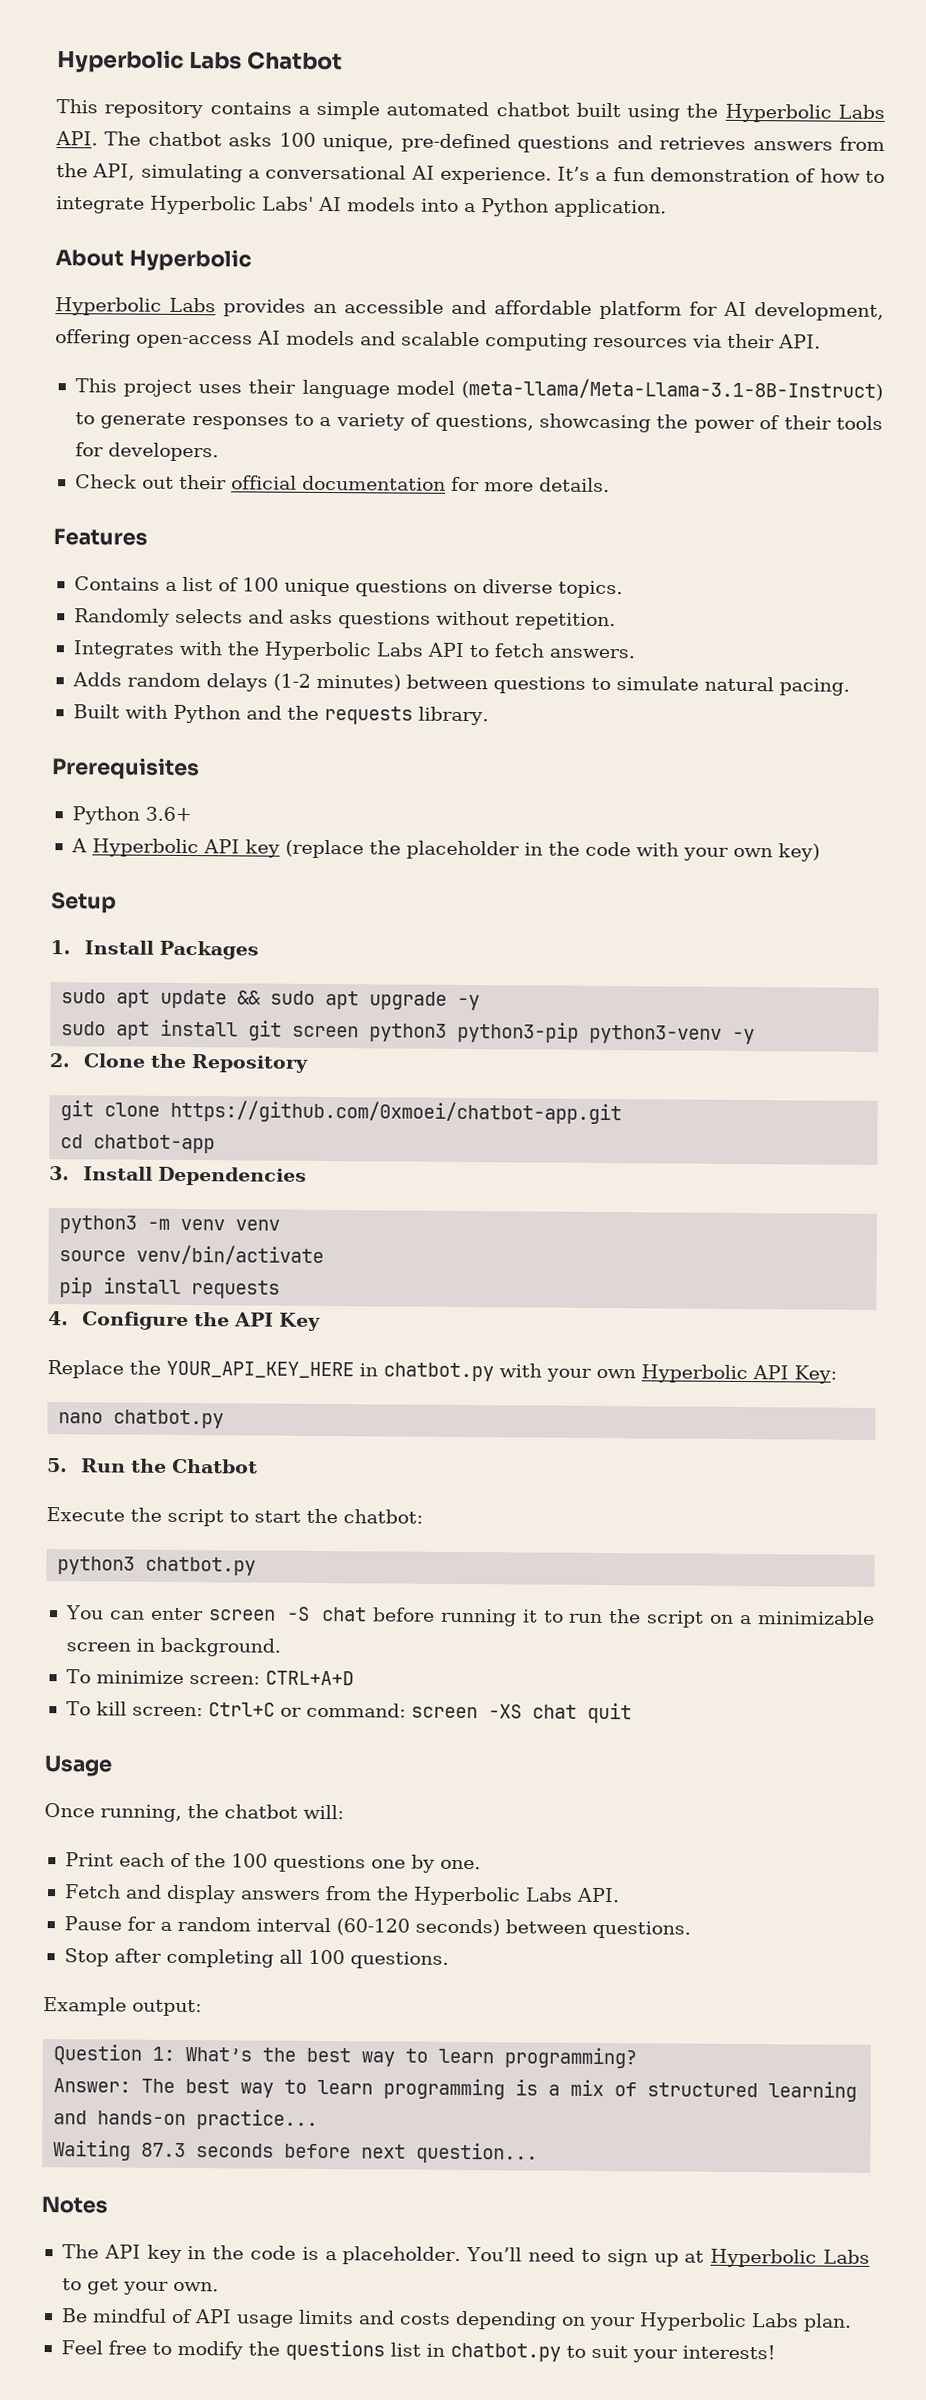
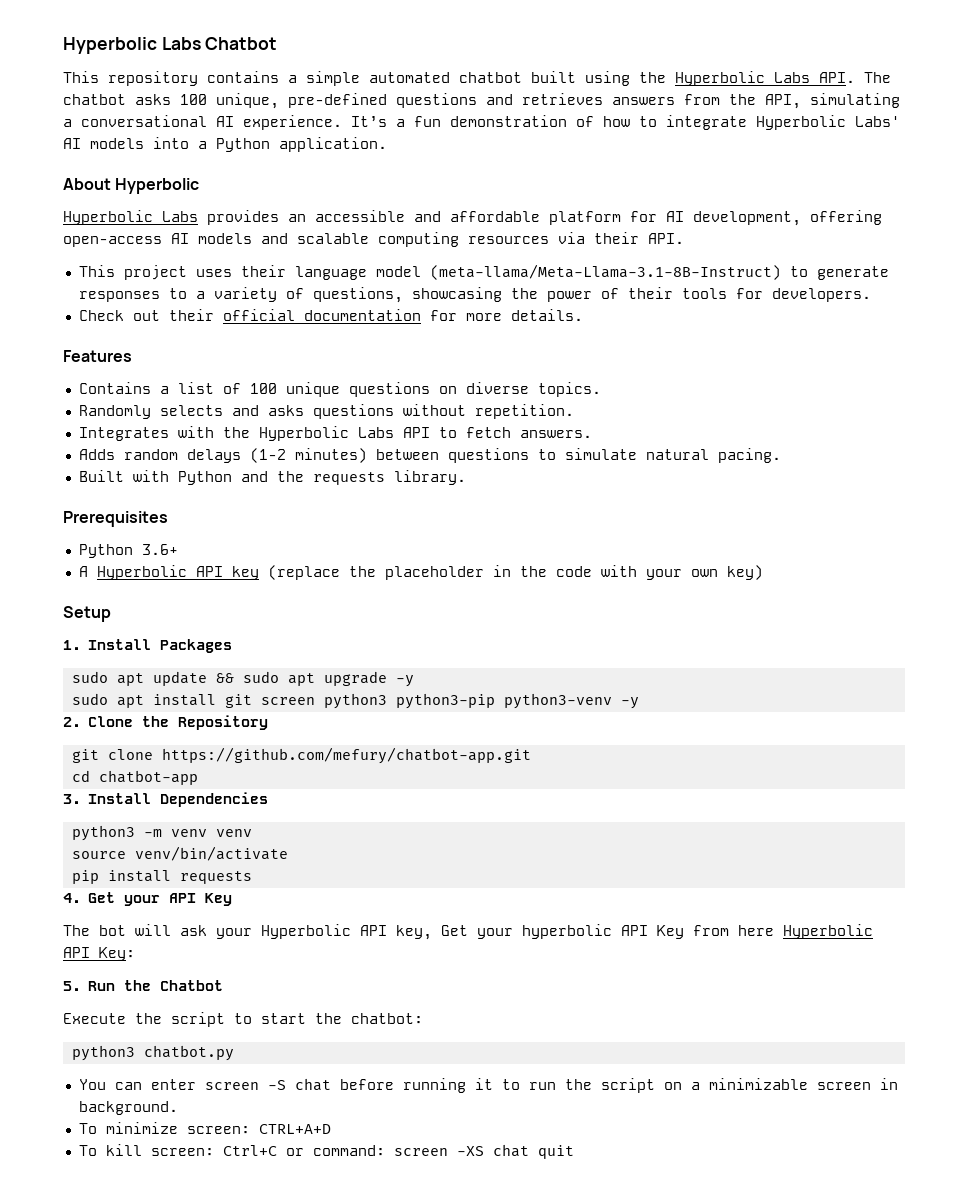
- git clone https://github.com/0xmoei/chatbot-app.git
+ git clone https://github.com/mefury/chatbot-app.git
- 4. Configure the API Key
+ 4. Get your API Key
- Replace the YOUR_API_KEY_HERE in chatbot.py with your own Hyperbolic API Key:
+ The bot will ask your Hyperbolic API key, Get your hyperbolic API Key from here Hyperbolic API Key:
- nano chatbot.py
- Usage
- Once running, the chatbot will:
- Print each of the 100 questions one by one.
- Fetch and display answers from the Hyperbolic Labs API.
- Pause for a random interval (60-120 seconds) between questions.
- Stop after completing all 100 questions.
- Example output:
- Question 1: What’s the best way to learn programming?
- Answer: The best way to learn programming is a mix of structured learning and hands-on practice...
- Waiting 87.3 seconds before next question...
- Notes
- The API key in the code is a placeholder. You’ll need to sign up at Hyperbolic Labs to get your own.
- Be mindful of API usage limits and costs depending on your Hyperbolic Labs plan.
- Feel free to modify the questions list in chatbot.py to suit your interests!

